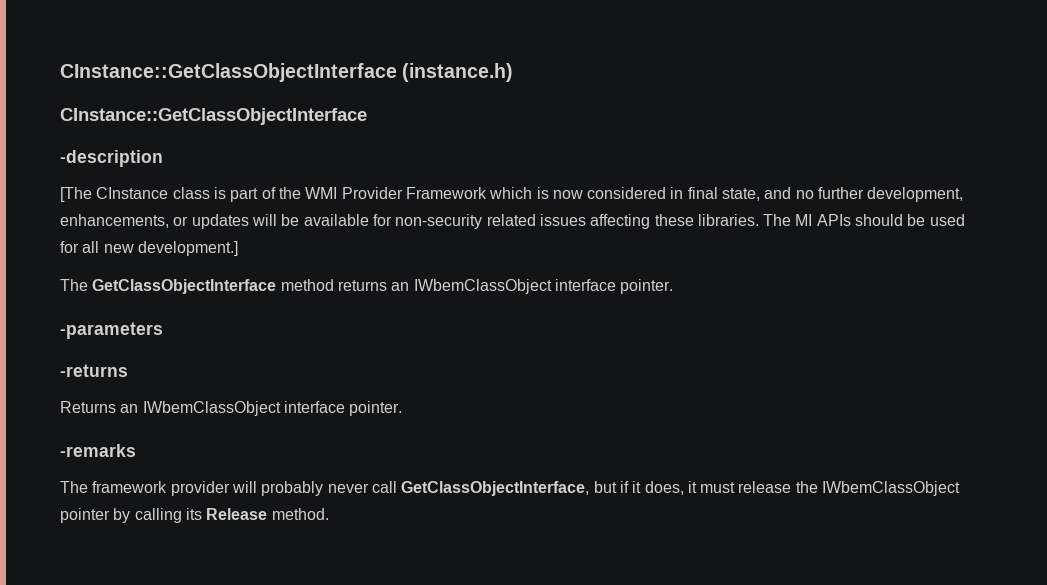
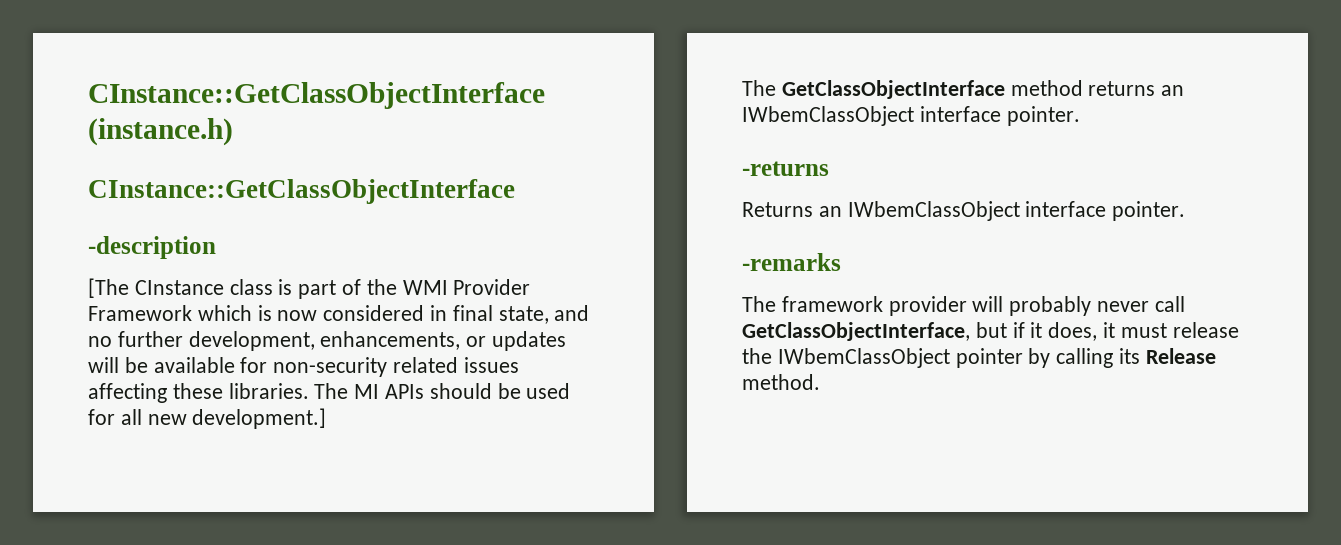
- -parameters

